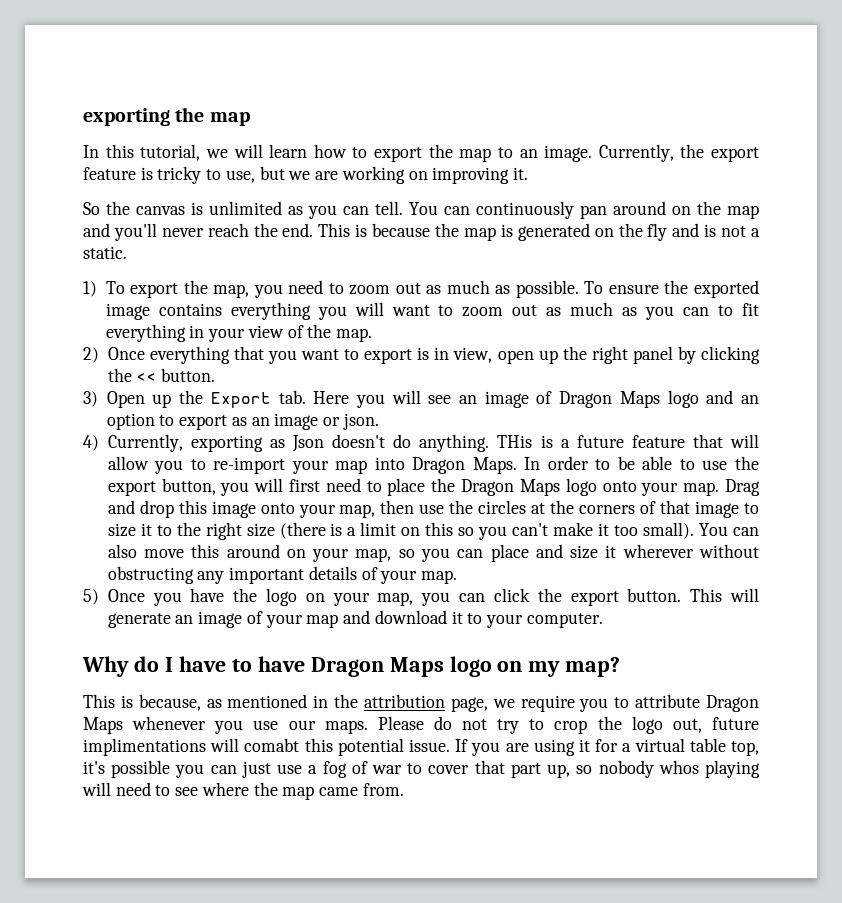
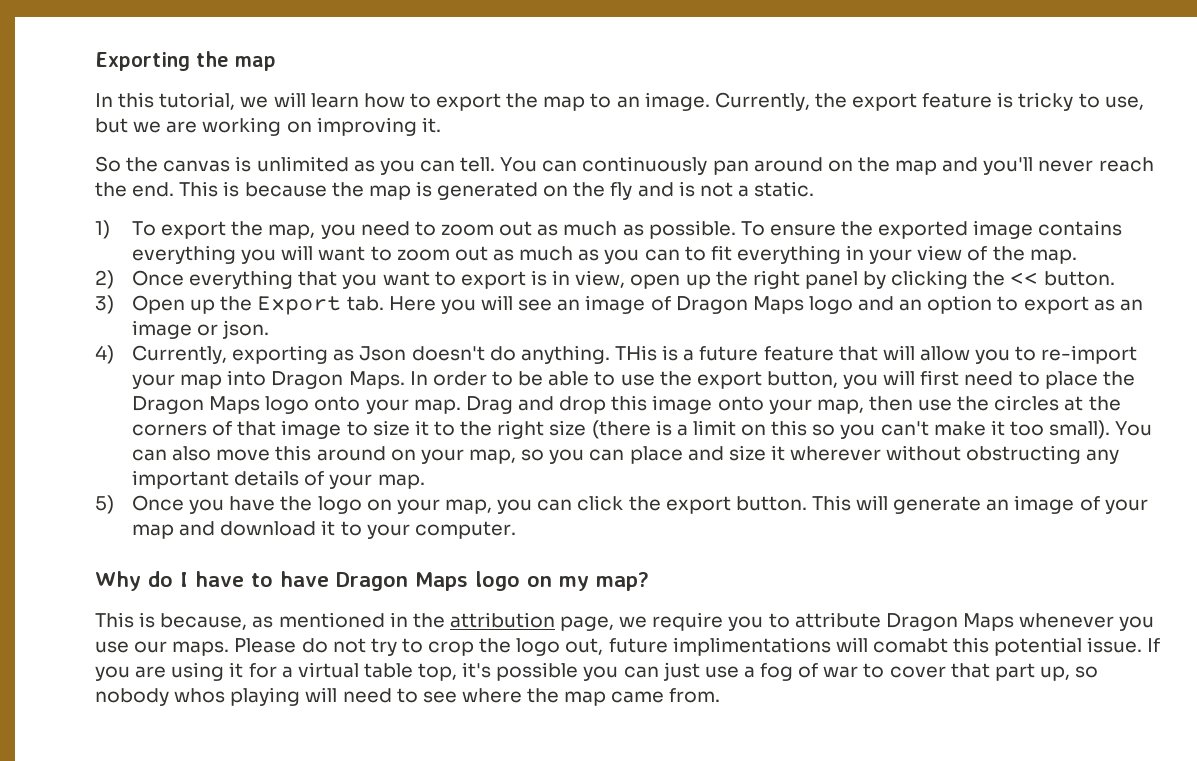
- exporting the map
+ Exporting the map

